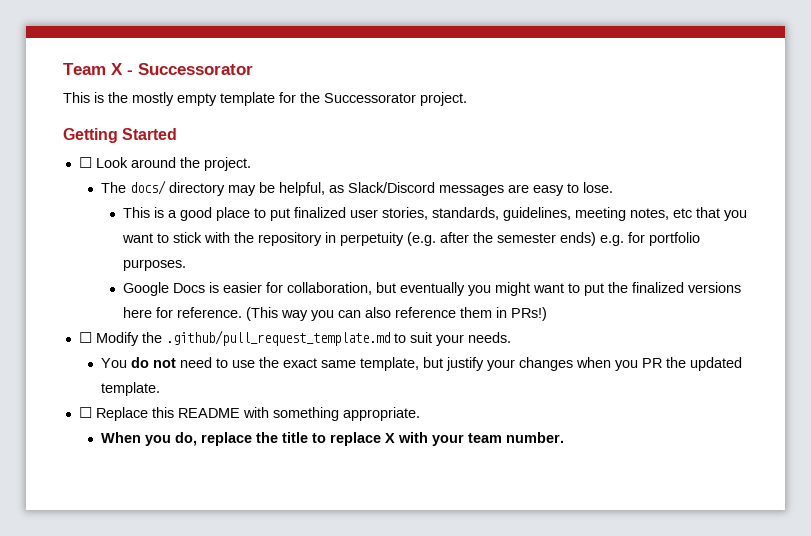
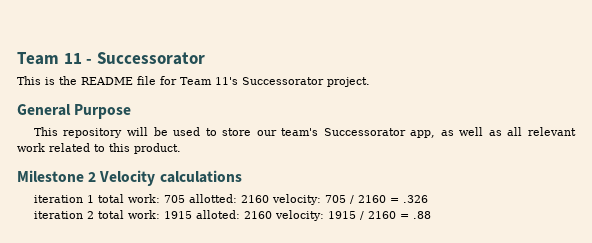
- Team X - Successorator
+ Team 11 - Successorator
- This is the mostly empty template for the Successorator project.
- Getting Started
- ☐ Look around the project.
- The docs/ directory may be helpful, as Slack/Discord messages are easy to lose.
- This is a good place to put finalized user stories, standards, guidelines, meeting notes, etc that you want to stick with the repository in perpetuity (e.g. after the semester ends) e.g. for portfolio purposes.
- Google Docs is easier for collaboration, but eventually you might want to put the finalized versions here for reference. (This way you can also reference them in PRs!)
- ☐ Modify the .github/pull_request_template.md to suit your needs.
- You do not need to use the exact same template, but justify your changes when you PR the updated template.
- ☐ Replace this README with something appropriate.
- When you do, replace the title to replace X with your team number.
+ This is the README file for Team 11's Successorator project.
+ General Purpose
+ This repository will be used to store our team's Successorator app, as well as all relevant work related to this product.
+ Milestone 2 Velocity calculations
+ iteration 1 total work: 705 allotted: 2160 velocity: 705 / 2160 = .326
+ iteration 2 total work: 1915 alloted: 2160 velocity: 1915 / 2160 = .88

